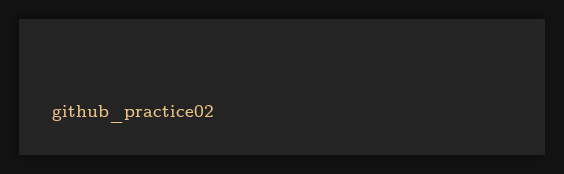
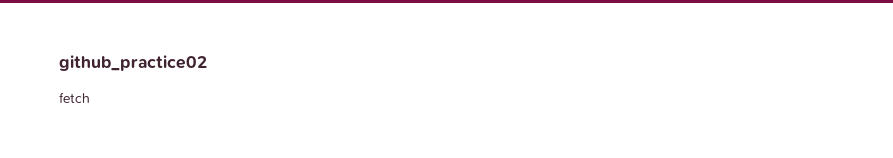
+ fetch

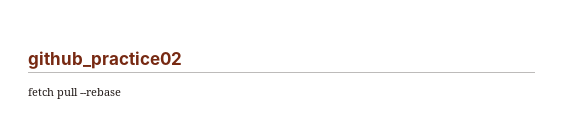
- fetch
+ fetch pull --rebase

